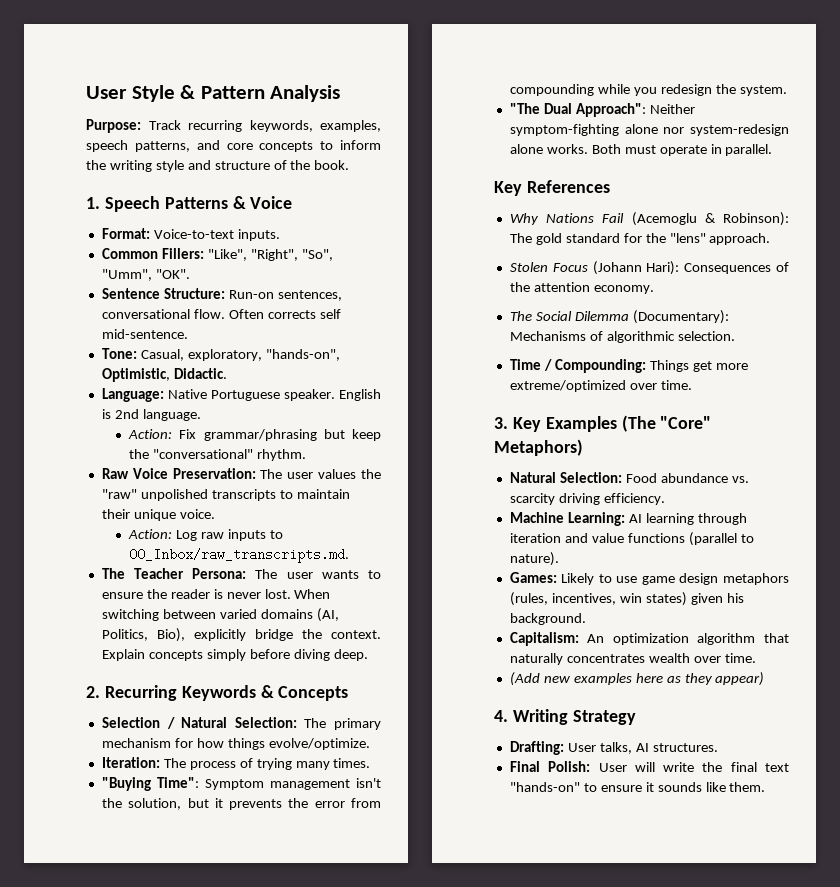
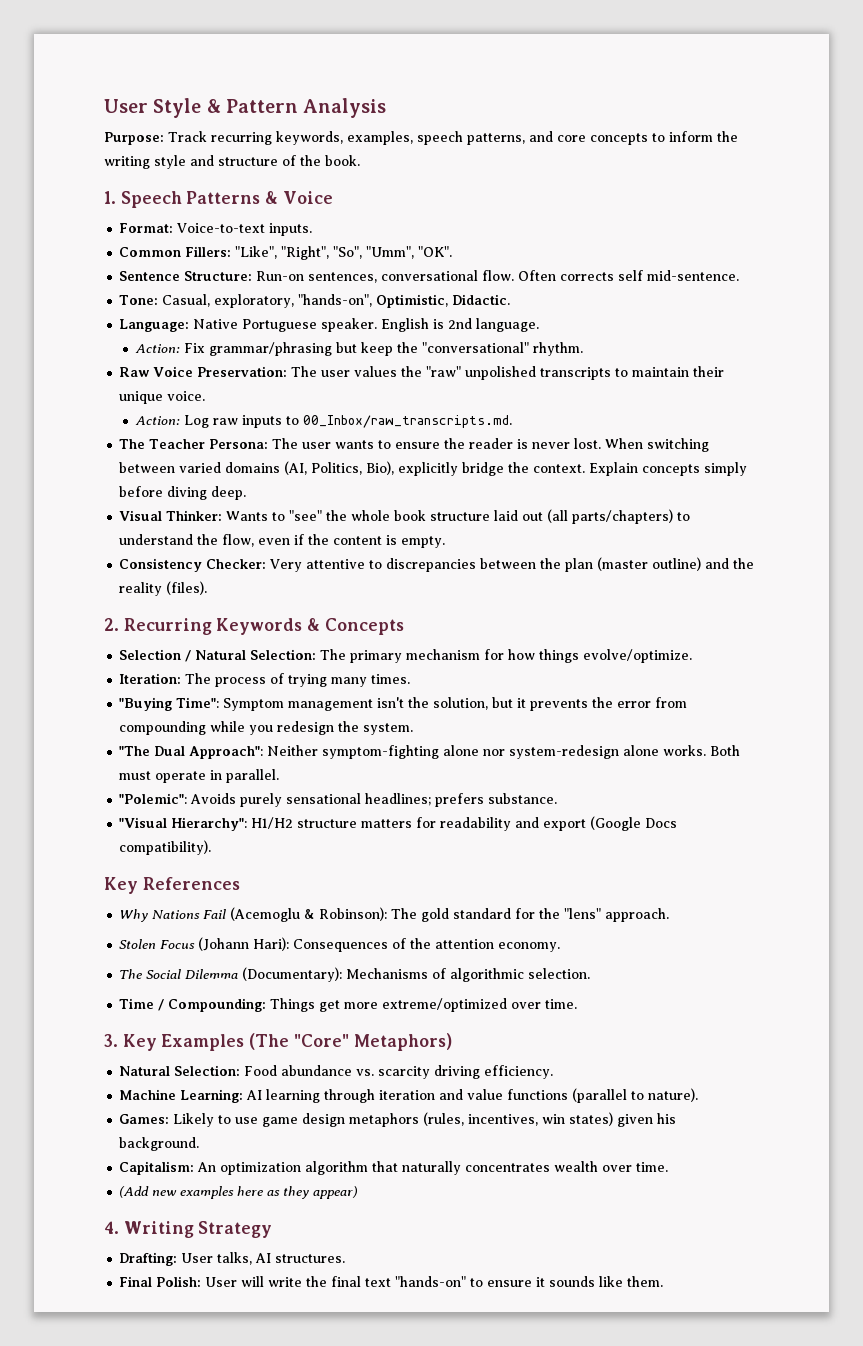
+ Visual Thinker: Wants to "see" the whole book structure laid out (all parts/chapters) to understand the flow, even if the content is empty.
+ Consistency Checker: Very attentive to discrepancies between the plan (master outline) and the reality (files).
+ "Polemic": Avoids purely sensational headlines; prefers substance.
+ "Visual Hierarchy": H1/H2 structure matters for readability and export (Google Docs compatibility).

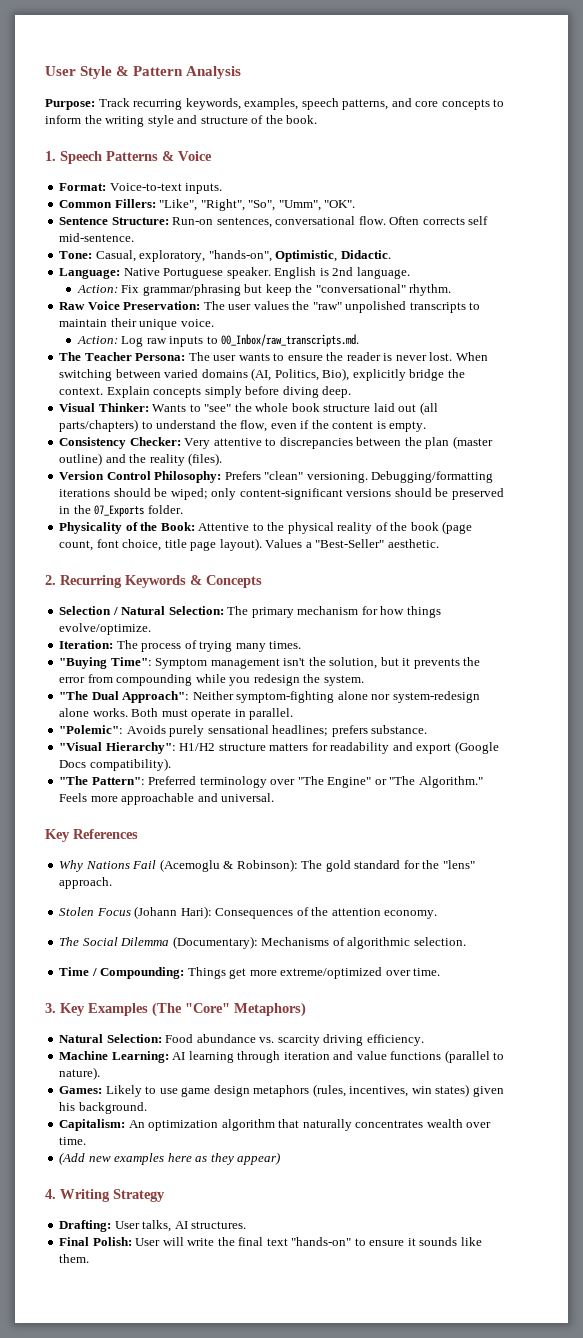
+ Version Control Philosophy: Prefers "clean" versioning. Debugging/formatting iterations should be wiped; only content-significant versions should be preserved in the 07_Exports folder.
+ Physicality of the Book: Attentive to the physical reality of the book (page count, font choice, title page layout). Values a "Best-Seller" aesthetic.
+ "The Pattern": Preferred terminology over "The Engine" or "The Algorithm." Feels more approachable and universal.

